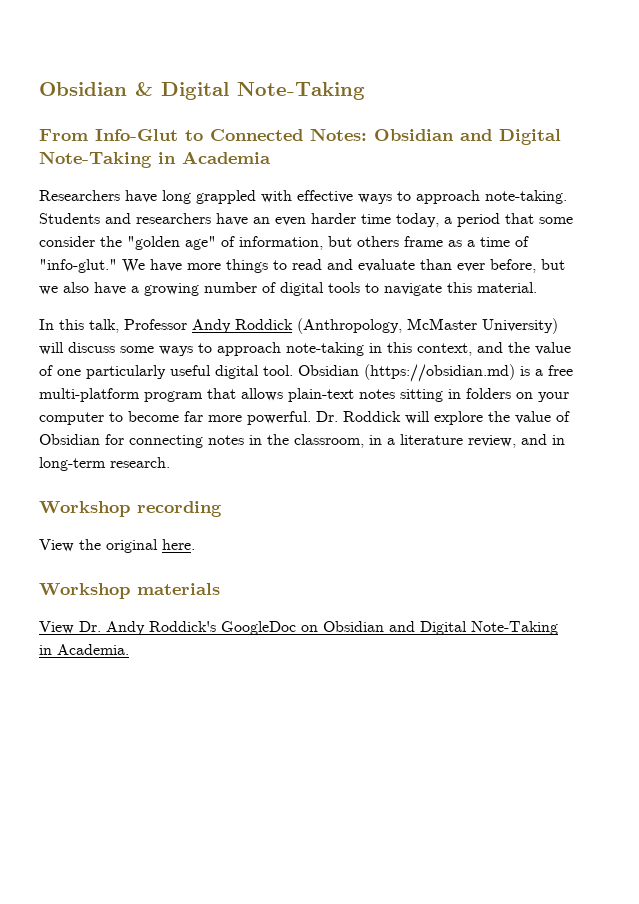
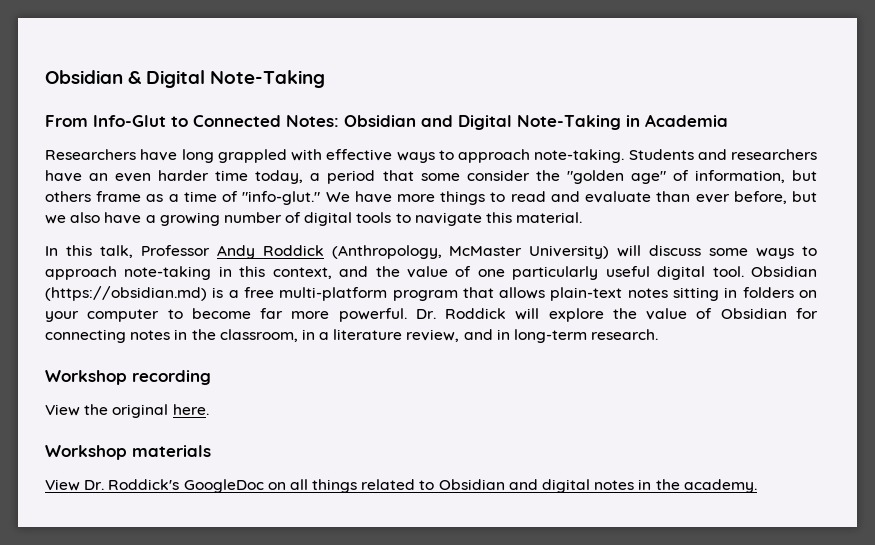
- View Dr. Andy Roddick's GoogleDoc on Obsidian and Digital Note-Taking in Academia.
+ View Dr. Roddick's GoogleDoc on all things related to Obsidian and digital notes in the academy.

